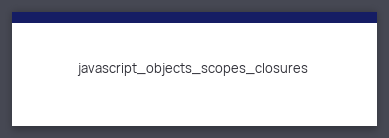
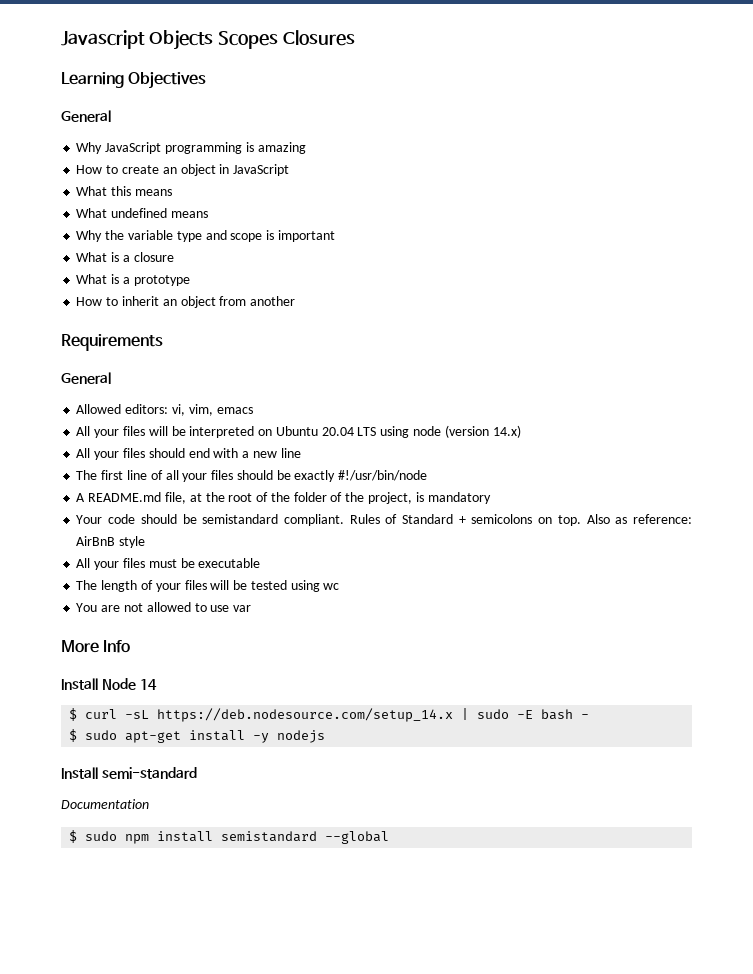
- javascript_objects_scopes_closures
+ Javascript Objects Scopes Closures
+ Learning Objectives
+ General
+ Why JavaScript programming is amazing
+ How to create an object in JavaScript
+ What this means
+ What undefined means
+ Why the variable type and scope is important
+ What is a closure
+ What is a prototype
+ How to inherit an object from another
+ Requirements
+ General
+ Allowed editors: vi, vim, emacs
+ All your files will be interpreted on Ubuntu 20.04 LTS using node (version 14.x)
+ All your files should end with a new line
+ The first line of all your files should be exactly #!/usr/bin/node
+ A README.md file, at the root of the folder of the project, is mandatory
+ Your code should be semistandard compliant. Rules of Standard + semicolons on top. Also as reference: AirBnB style
+ All your files must be executable
+ The length of your files will be tested using wc
+ You are not allowed to use var
+ More Info
+ Install Node 14
+ $ curl -sL https://deb.nodesource.com/setup_14.x | sudo -E bash -
+ $ sudo apt-get install -y nodejs
+ Install semi-standard
+ Documentation
+ $ sudo npm install semistandard --global

